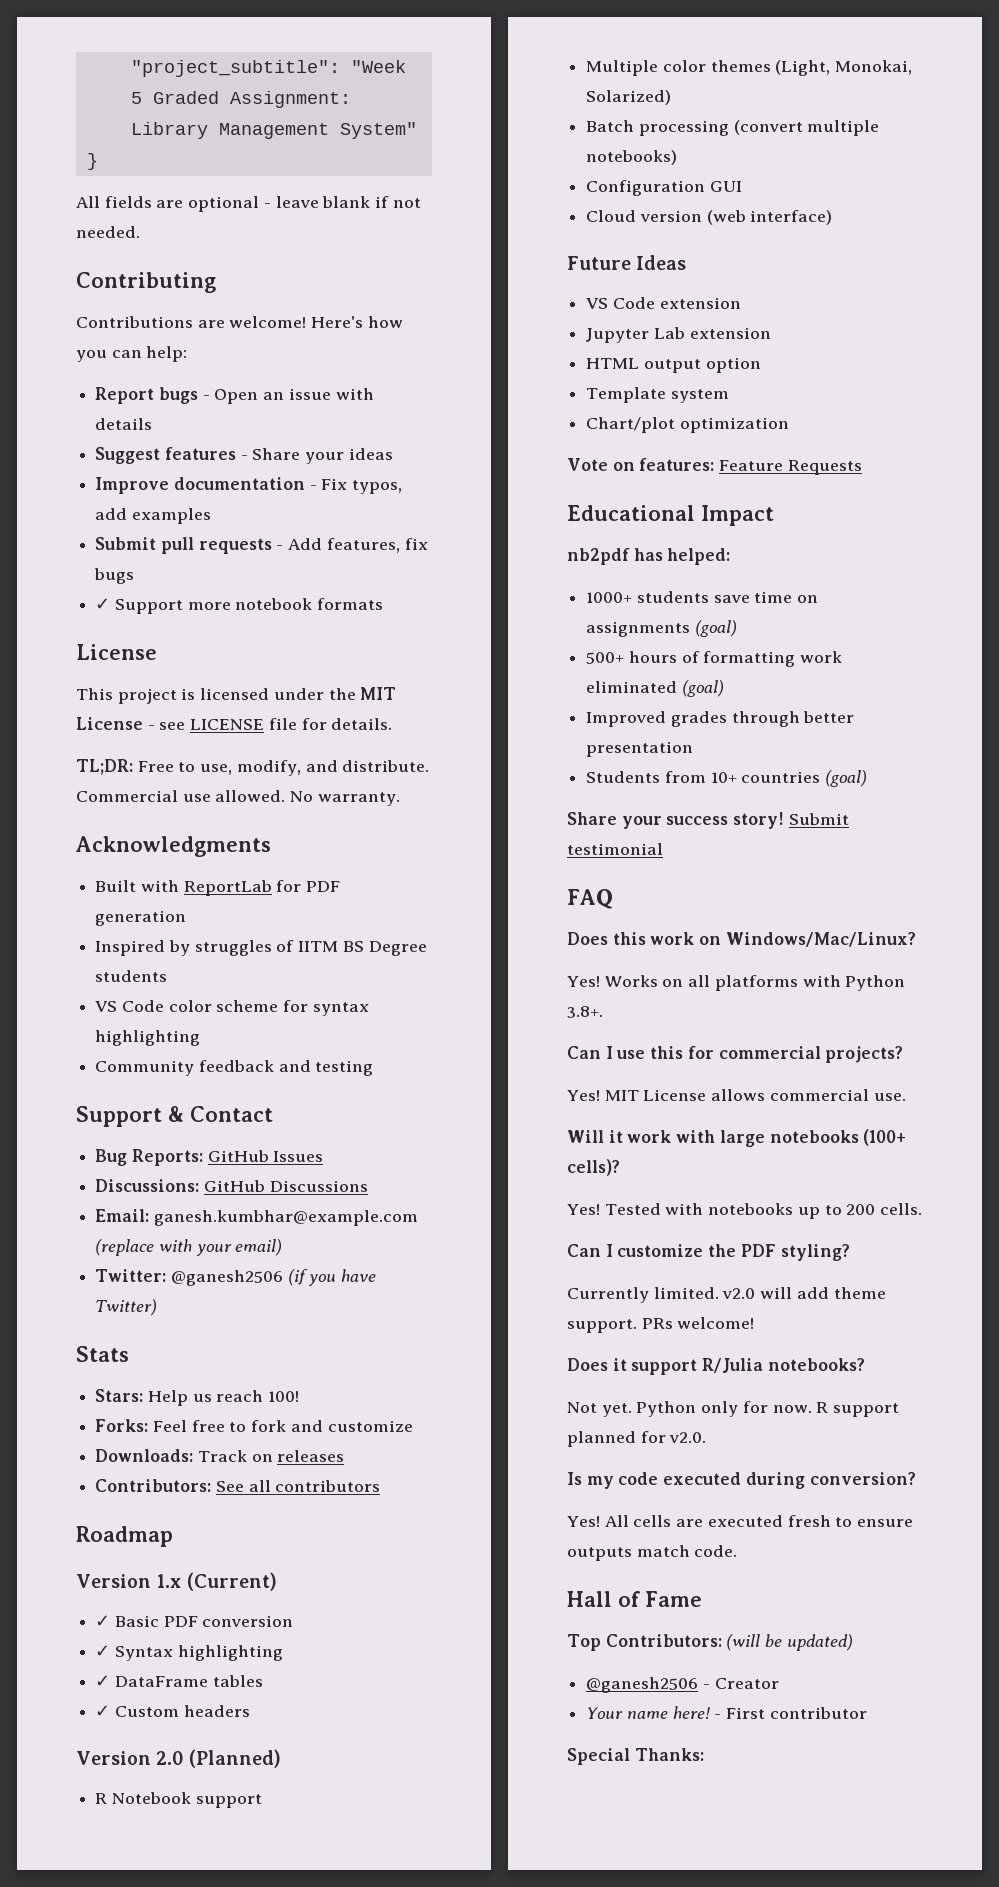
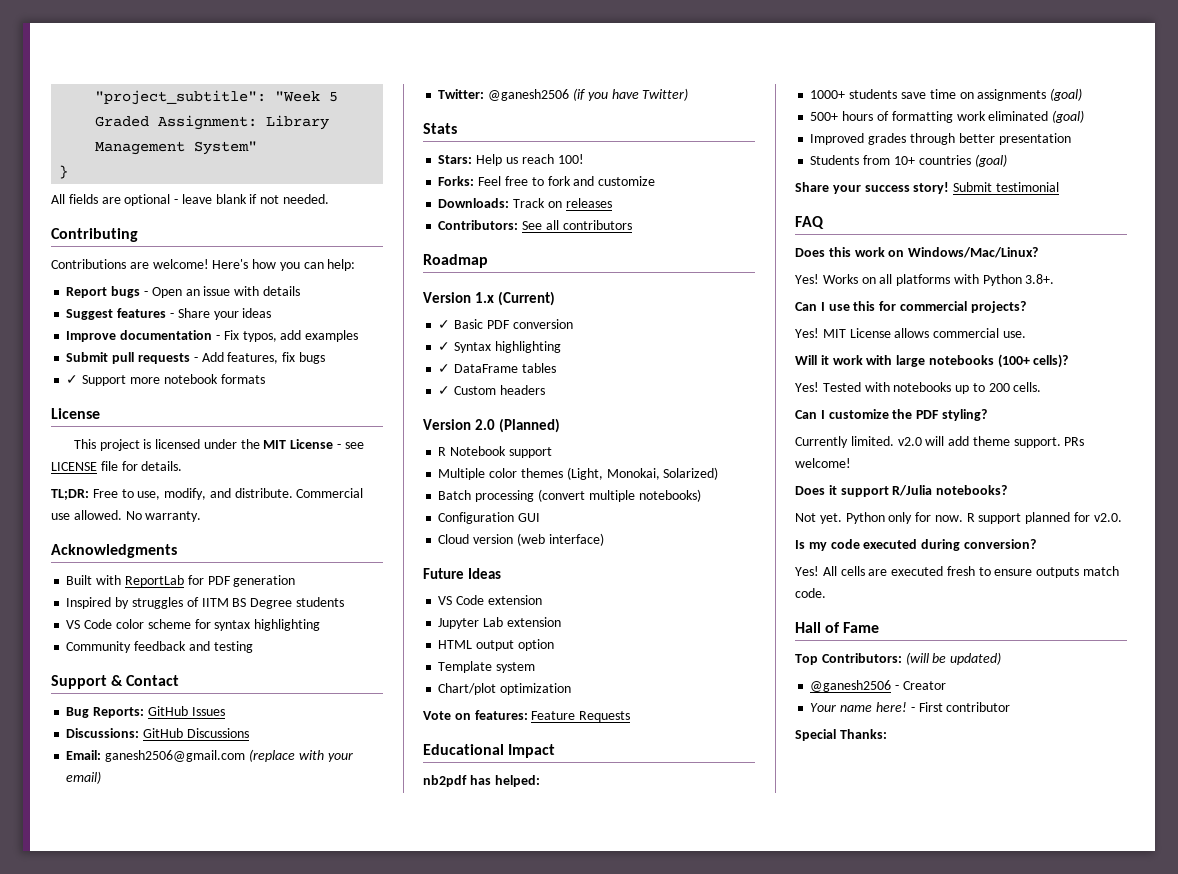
- Email: ganesh.kumbhar@example.com (replace with your email)
+ Email: ganesh2506@gmail.com (replace with your email)

